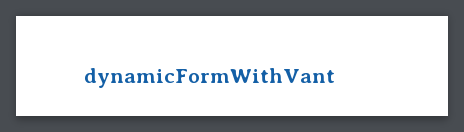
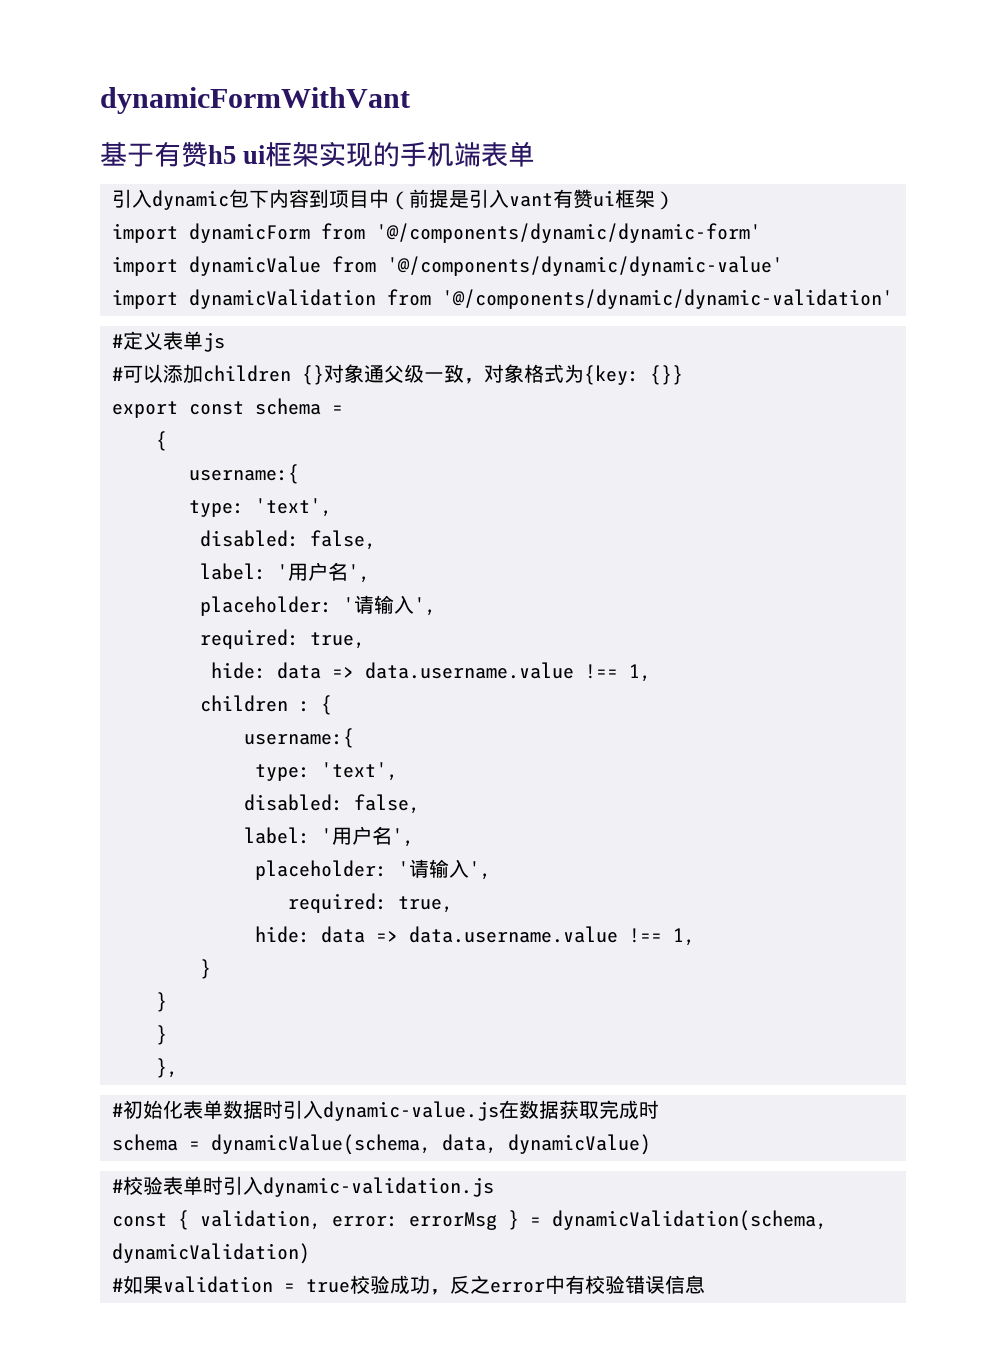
+ 基于有赞h5 ui框架实现的手机端表单
+ 引入dynamic包下内容到项目中（前提是引入vant有赞ui框架）
+ import dynamicForm from '@/components/dynamic/dynamic-form'
+ import dynamicValue from '@/components/dynamic/dynamic-value'
+ import dynamicValidation from '@/components/dynamic/dynamic-validation'
+ #定义表单js
+ #可以添加children {}对象通父级一致，对象格式为{key: {}}
+ export const schema =
+ {
+ username:{
+ type: 'text',
+ disabled: false,
+ label: '用户名',
+ placeholder: '请输入',
+ required: true,
+ hide: data => data.username.value !== 1,
+ children : {
+ username:{
+ type: 'text',
+ disabled: false,
+ label: '用户名',
+ placeholder: '请输入',
+ required: true,
+ hide: data => data.username.value !== 1,
+ }
+ }
+ }
+ },
+ #初始化表单数据时引入dynamic-value.js在数据获取完成时
+ schema = dynamicValue(schema, data, dynamicValue)
+ #校验表单时引入dynamic-validation.js
+ const { validation, error: errorMsg } = dynamicValidation(schema, dynamicValidation)
+ #如果validation = true校验成功，反之error中有校验错误信息

